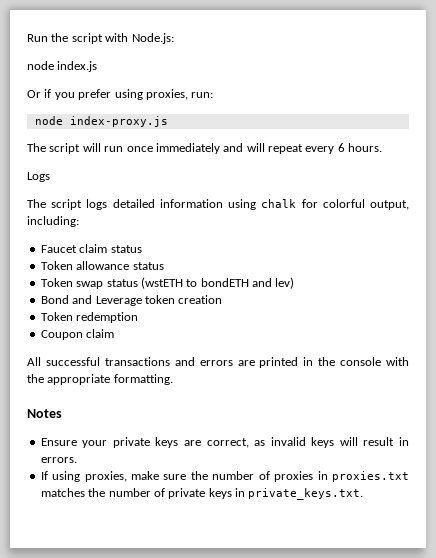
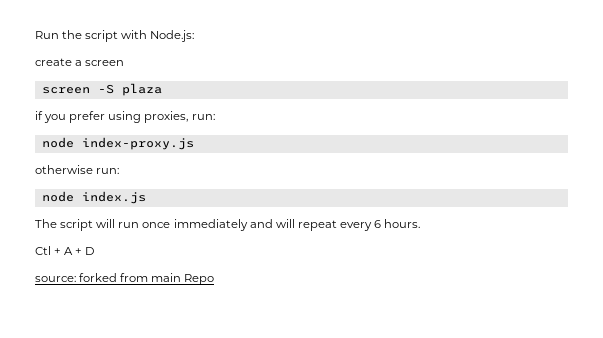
- node index.js
- Or if you prefer using proxies, run:
+ create a screen
+ screen -S plaza
+ if you prefer using proxies, run:
+ otherwise run:
+ node index.js
- Logs
- The script logs detailed information using chalk for colorful output, including:
- Faucet claim status
- Token allowance status
- Token swap status (wstETH to bondETH and lev)
- Bond and Leverage token creation
- Token redemption
- Coupon claim
- All successful transactions and errors are printed in the console with the appropriate formatting.
- Notes
- Ensure your private keys are correct, as invalid keys will result in errors.
- If using proxies, make sure the number of proxies in proxies.txt matches the number of private keys in private_keys.txt.
+ Ctl + A + D
+ source: forked from main Repo

